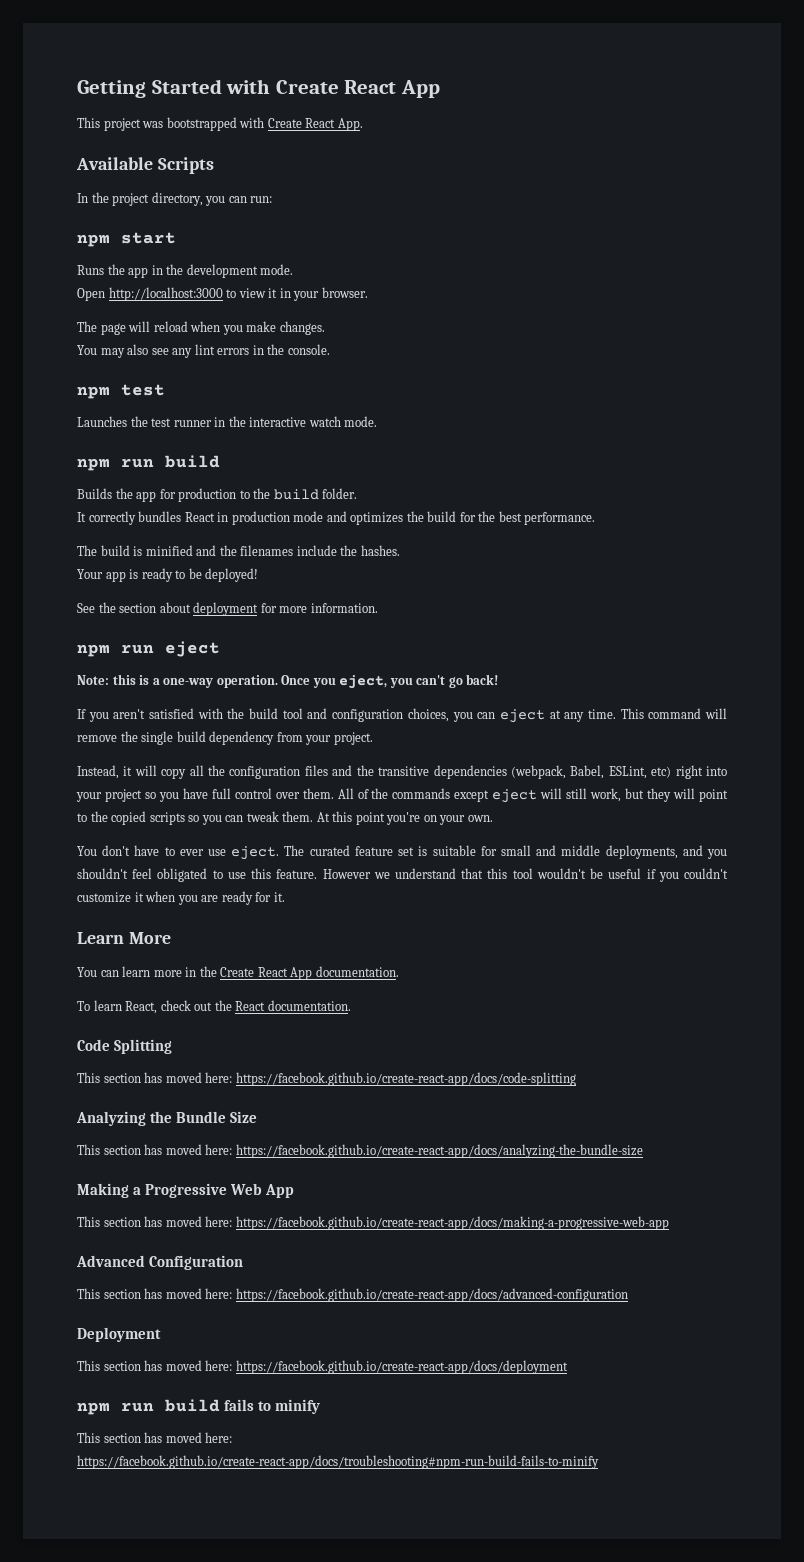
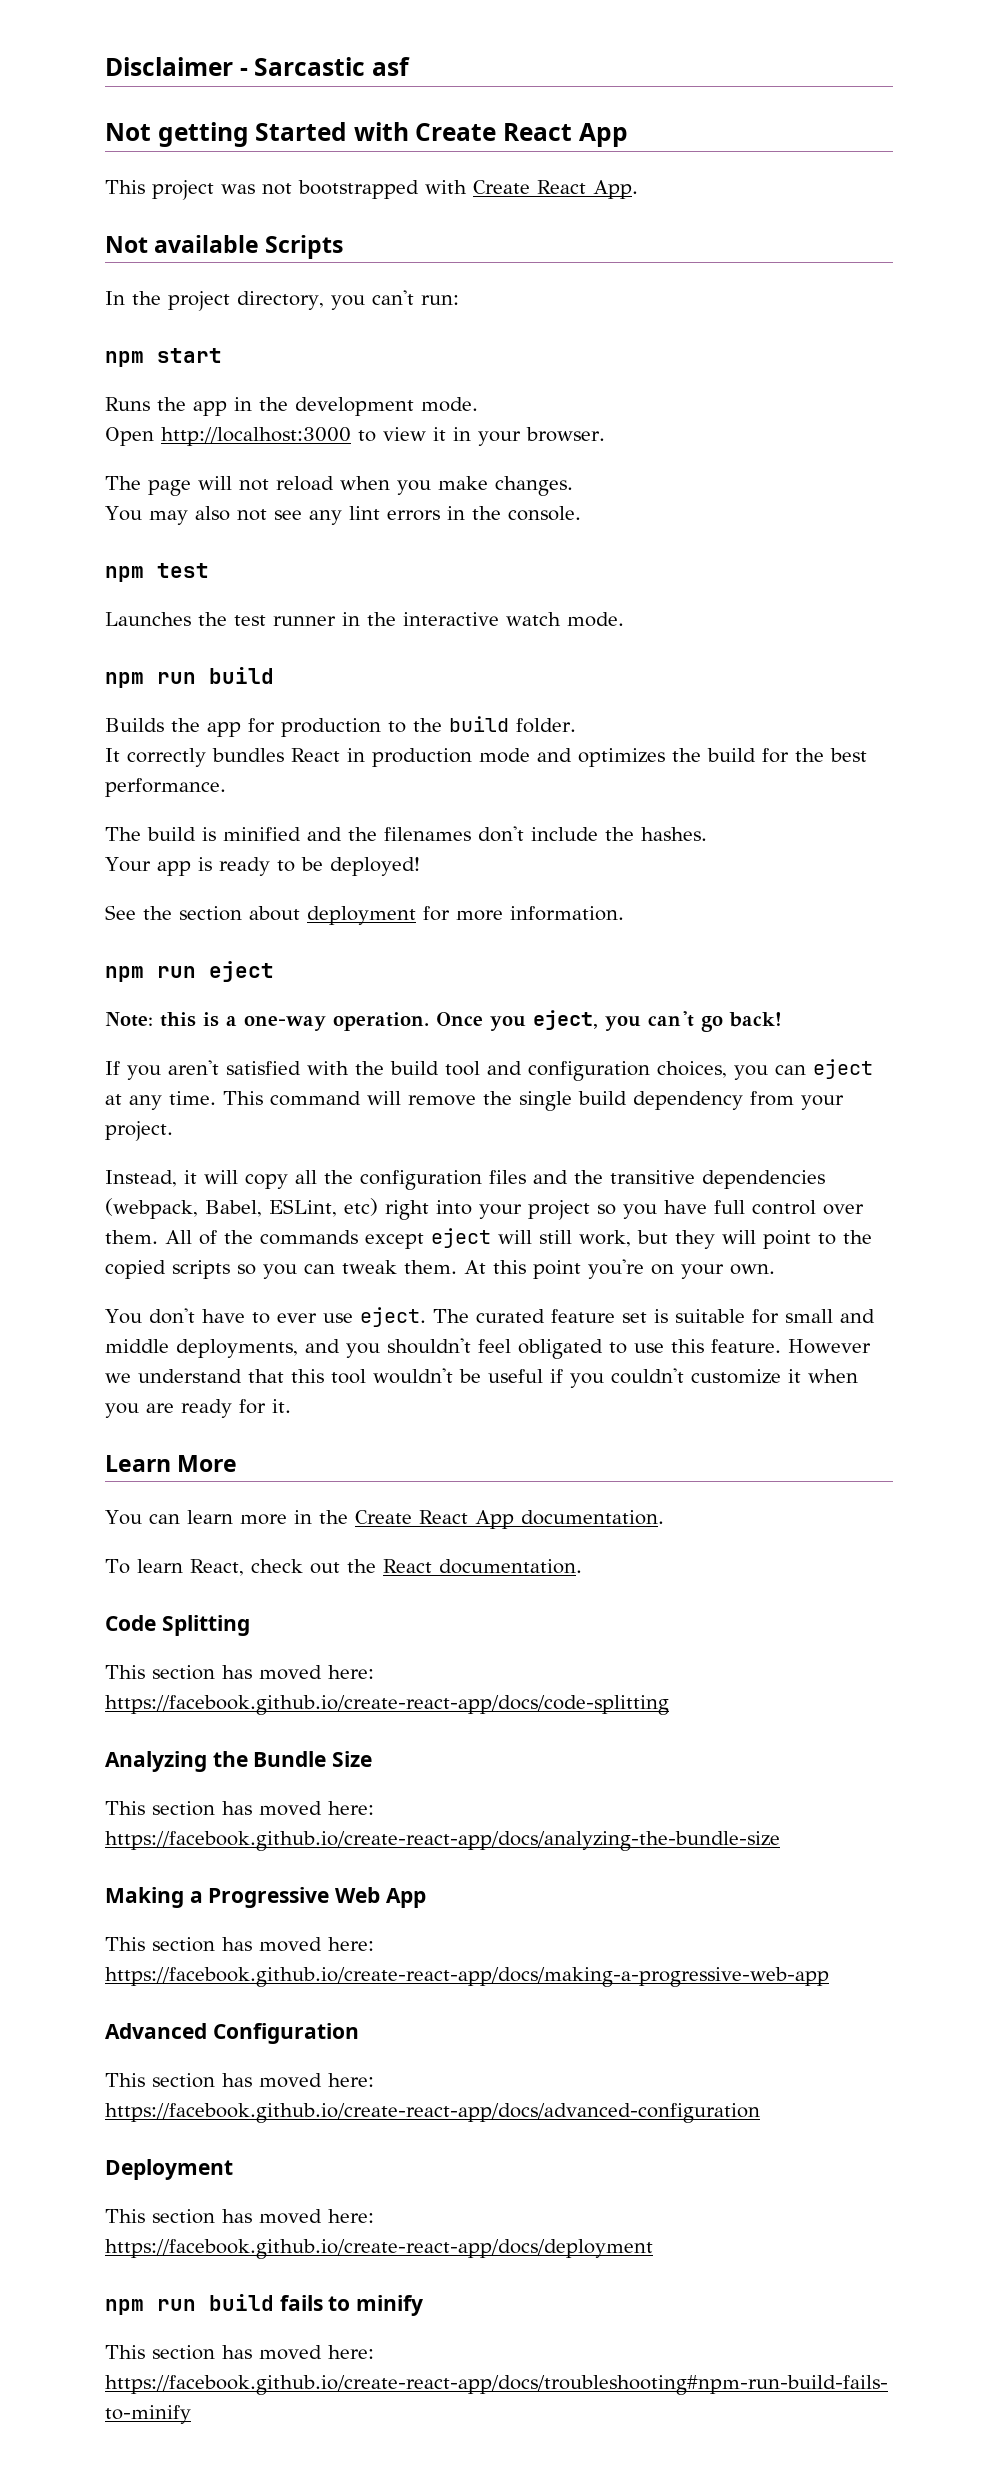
- Getting Started with Create React App
+ Disclaimer - Sarcastic asf
+ Not getting Started with Create React App
- This project was bootstrapped with Create React App.
+ This project was not bootstrapped with Create React App.
- Available Scripts
+ Not available Scripts
- In the project directory, you can run:
+ In the project directory, you can't run:
- The page will reload when you make changes.
+ The page will not reload when you make changes.
- You may also see any lint errors in the console.
+ You may also not see any lint errors in the console.
- The build is minified and the filenames include the hashes.
+ The build is minified and the filenames don't include the hashes.

